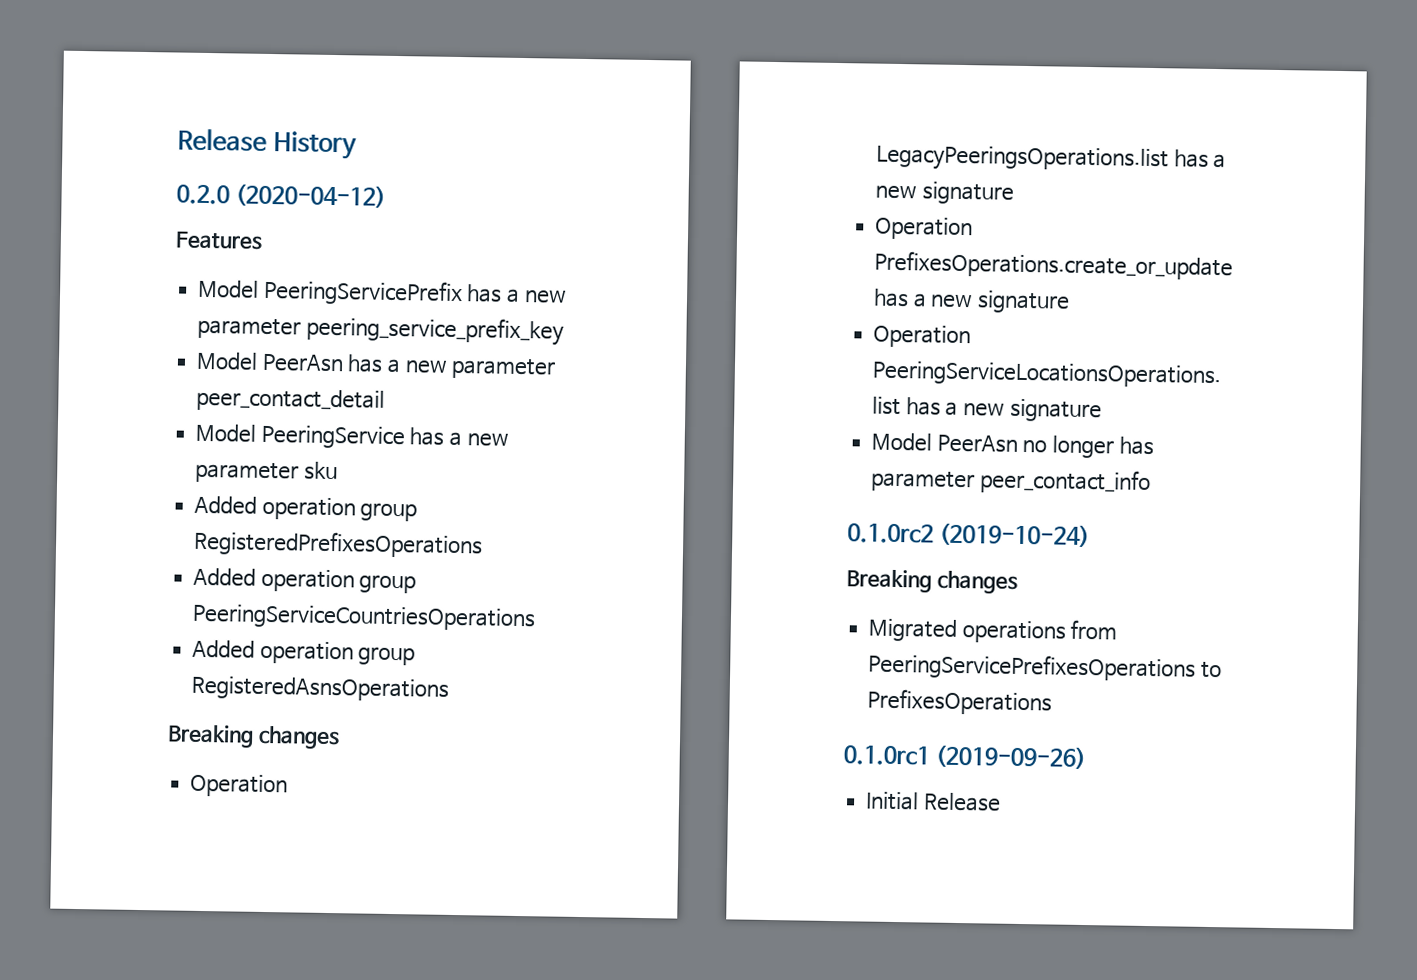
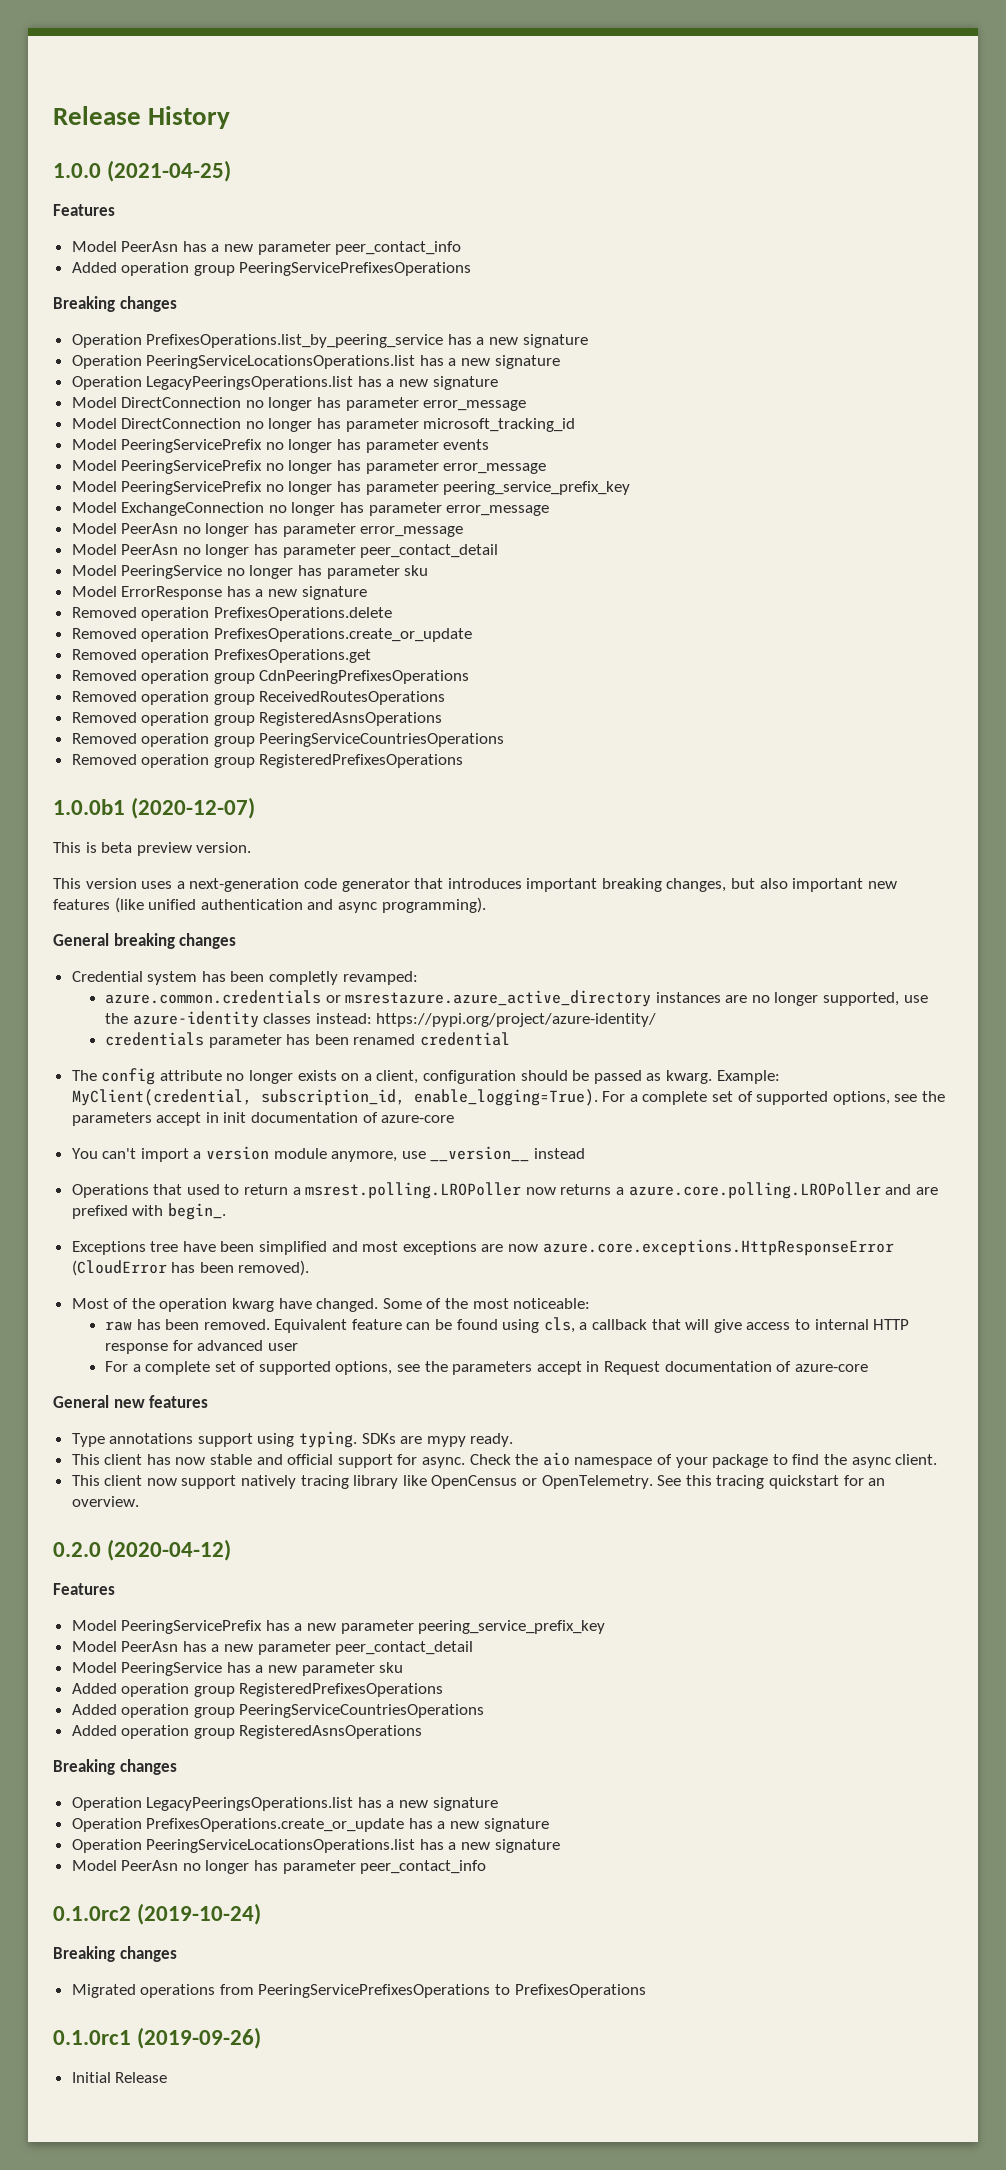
+ 1.0.0 (2021-04-25)
+ Features
+ Model PeerAsn has a new parameter peer_contact_info
+ Added operation group PeeringServicePrefixesOperations
+ Breaking changes
+ Operation PrefixesOperations.list_by_peering_service has a new signature
+ Operation PeeringServiceLocationsOperations.list has a new signature
+ Operation LegacyPeeringsOperations.list has a new signature
+ Model DirectConnection no longer has parameter error_message
+ Model DirectConnection no longer has parameter microsoft_tracking_id
+ Model PeeringServicePrefix no longer has parameter events
+ Model PeeringServicePrefix no longer has parameter error_message
+ Model PeeringServicePrefix no longer has parameter peering_service_prefix_key
+ Model ExchangeConnection no longer has parameter error_message
+ Model PeerAsn no longer has parameter error_message
+ Model PeerAsn no longer has parameter peer_contact_detail
+ Model PeeringService no longer has parameter sku
+ Model ErrorResponse has a new signature
+ Removed operation PrefixesOperations.delete
+ Removed operation PrefixesOperations.create_or_update
+ Removed operation PrefixesOperations.get
+ Removed operation group CdnPeeringPrefixesOperations
+ Removed operation group ReceivedRoutesOperations
+ Removed operation group RegisteredAsnsOperations
+ Removed operation group PeeringServiceCountriesOperations
+ Removed operation group RegisteredPrefixesOperations
+ 1.0.0b1 (2020-12-07)
+ This is beta preview version.
+ This version uses a next-generation code generator that introduces important breaking changes, but also important new features (like unified authentication and async programming).
+ General breaking changes
+ Credential system has been completly revamped:
+ azure.common.credentials or msrestazure.azure_active_directory instances are no longer supported, use the azure-identity classes instead: https://pypi.org/project/azure-identity/
+ credentials parameter has been renamed credential
+ The config attribute no longer exists on a client, configuration should be passed as kwarg. Example: MyClient(credential, subscription_id, enable_logging=True). For a complete set of supported options, see the parameters accept in init documentation of azure-core
+ You can't import a version module anymore, use __version__ instead
+ Operations that used to return a msrest.polling.LROPoller now returns a azure.core.polling.LROPoller and are prefixed with begin_.
+ Exceptions tree have been simplified and most exceptions are now azure.core.exceptions.HttpResponseError (CloudError has been removed).
+ Most of the operation kwarg have changed. Some of the most noticeable:
+ raw has been removed. Equivalent feature can be found using cls, a callback that will give access to internal HTTP response for advanced user
+ For a complete set of supported options, see the parameters accept in Request documentation of azure-core
+ General new features
+ Type annotations support using typing. SDKs are mypy ready.
+ This client has now stable and official support for async. Check the aio namespace of your package to find the async client.
+ This client now support natively tracing library like OpenCensus or OpenTelemetry. See this tracing quickstart for an overview.

